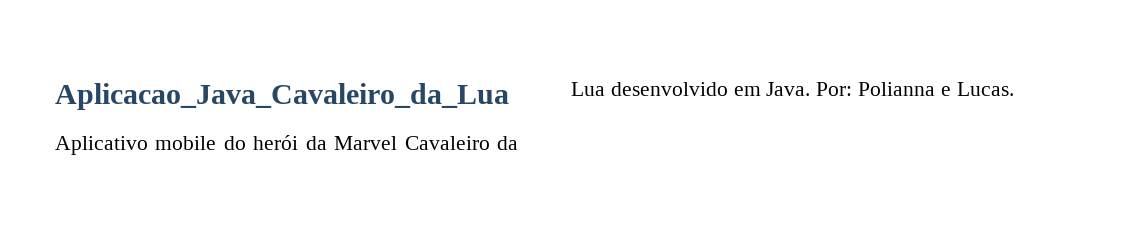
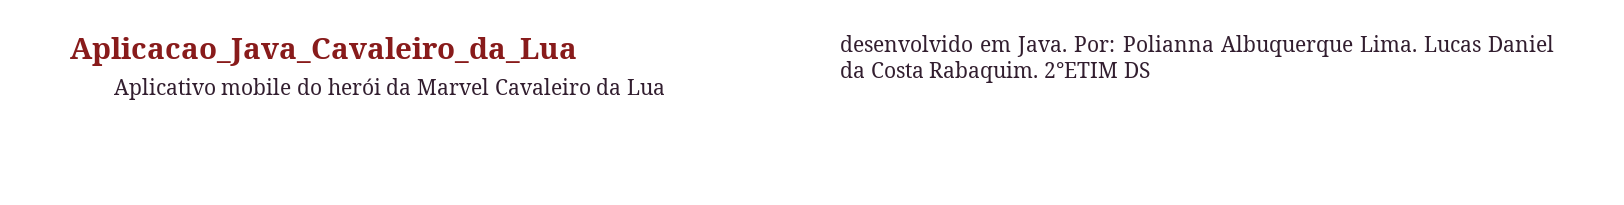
- Por: Polianna e Lucas.
+ Por: Polianna Albuquerque Lima. Lucas Daniel da Costa Rabaquim. 2°ETIM DS

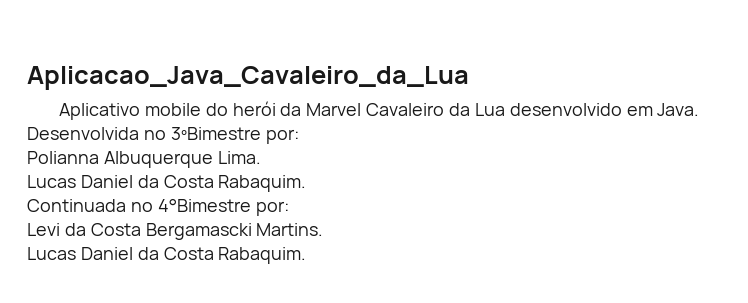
- Por: Polianna Albuquerque Lima. Lucas Daniel da Costa Rabaquim. 2°ETIM DS
+ Desenvolvida no 3ºBimestre por:
+ Polianna Albuquerque Lima.
+ Lucas Daniel da Costa Rabaquim.
+ Continuada no 4°Bimestre por:
+ Levi da Costa Bergamascki Martins.
+ Lucas Daniel da Costa Rabaquim.

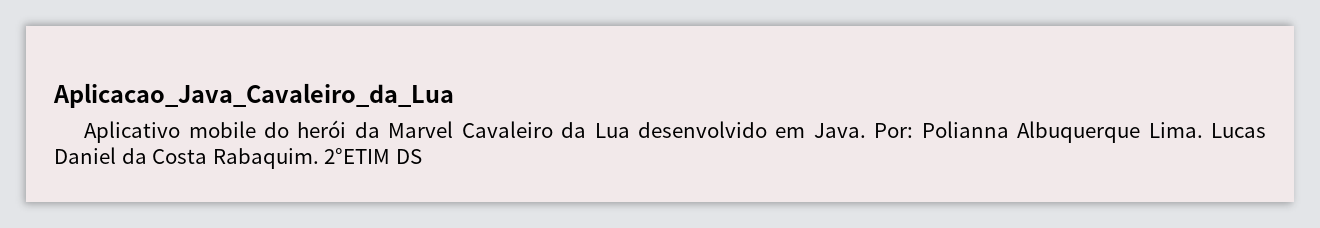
- Desenvolvida no 3ºBimestre por:
- Polianna Albuquerque Lima.
- Lucas Daniel da Costa Rabaquim.
- Continuada no 4°Bimestre por:
- Levi da Costa Bergamascki Martins.
- Lucas Daniel da Costa Rabaquim.
+ Por: Polianna Albuquerque Lima. Lucas Daniel da Costa Rabaquim. 2°ETIM DS

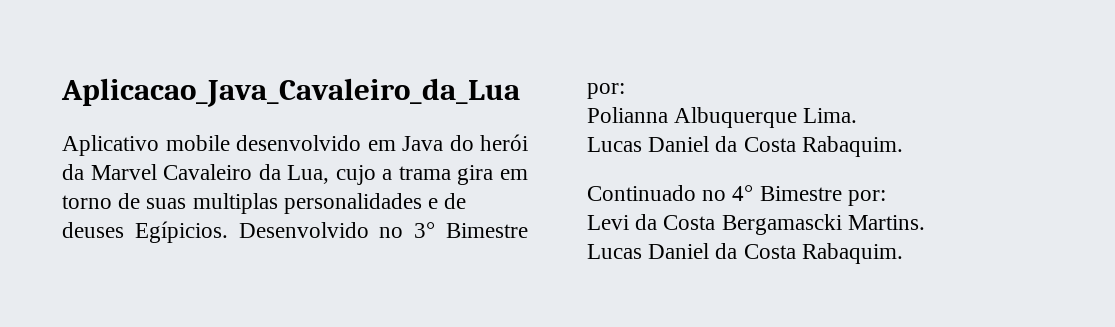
- Aplicativo mobile do herói da Marvel Cavaleiro da Lua desenvolvido em Java. Por: Polianna Albuquerque Lima. Lucas Daniel da Costa Rabaquim. 2°ETIM DS
+ Aplicativo mobile desenvolvido em Java do herói da Marvel Cavaleiro da Lua, cujo a trama gira em torno de suas multiplas personalidades e de deuses Egípicios. Desenvolvido no 3° Bimestre por:
+ Polianna Albuquerque Lima.
+ Lucas Daniel da Costa Rabaquim.
+ Continuado no 4° Bimestre por:
+ Levi da Costa Bergamascki Martins.
+ Lucas Daniel da Costa Rabaquim.

